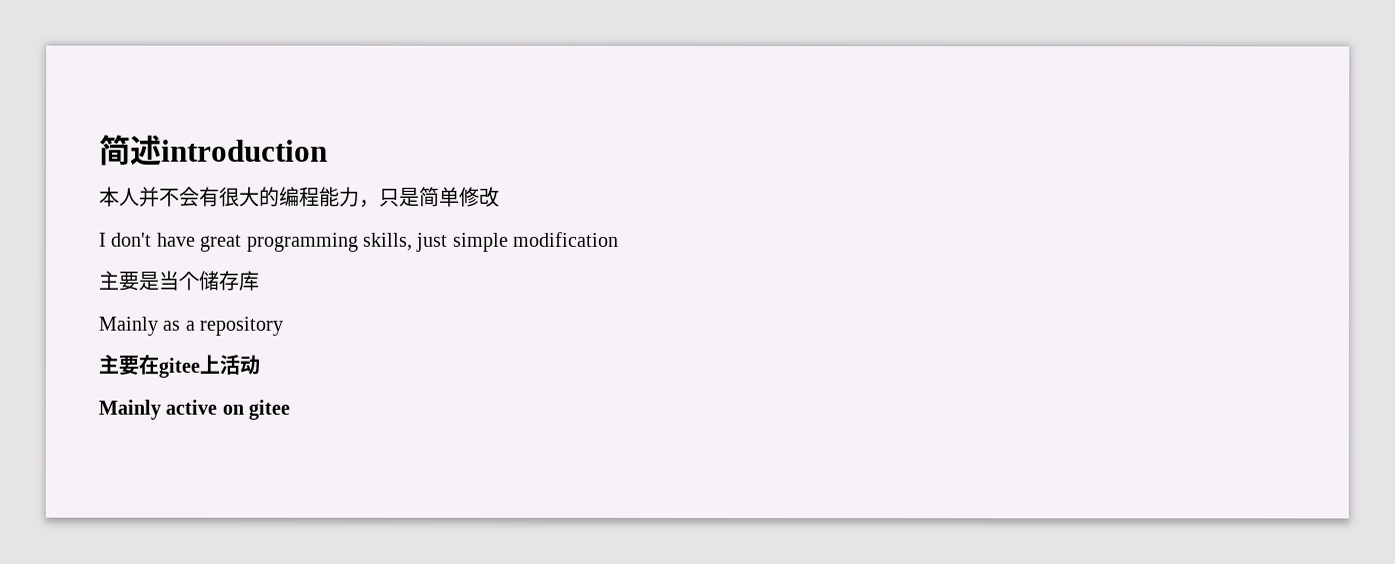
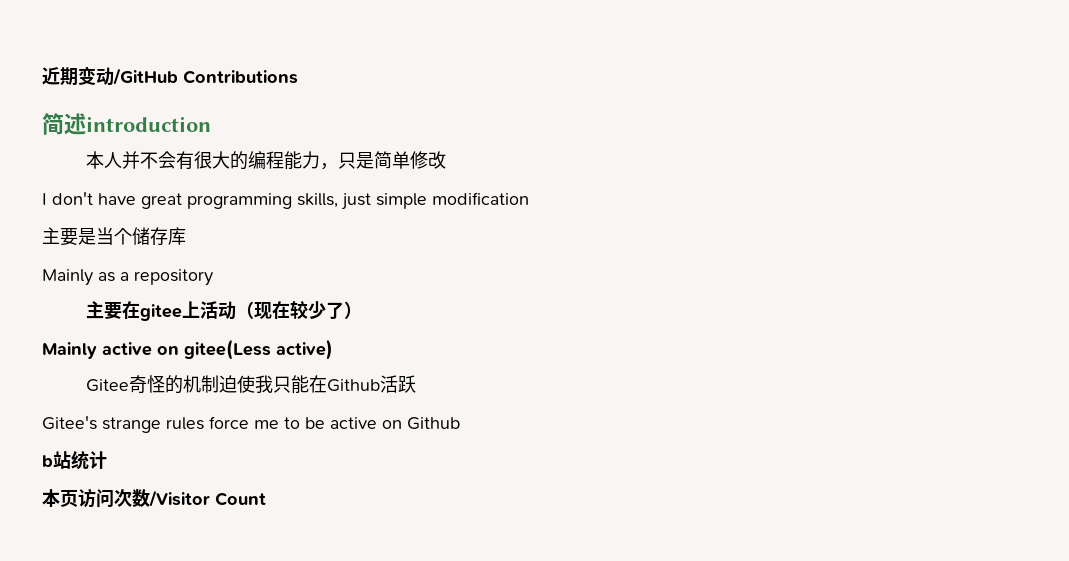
+ 近期变动/GitHub Contributions
- 主要在gitee上活动
+ 主要在gitee上活动（现在较少了）
- Mainly active on gitee
+ Mainly active on gitee(Less active)
+ Gitee奇怪的机制迫使我只能在Github活跃
+ Gitee's strange rules force me to be active on Github
+ b站统计
+ 本页访问次数/Visitor Count

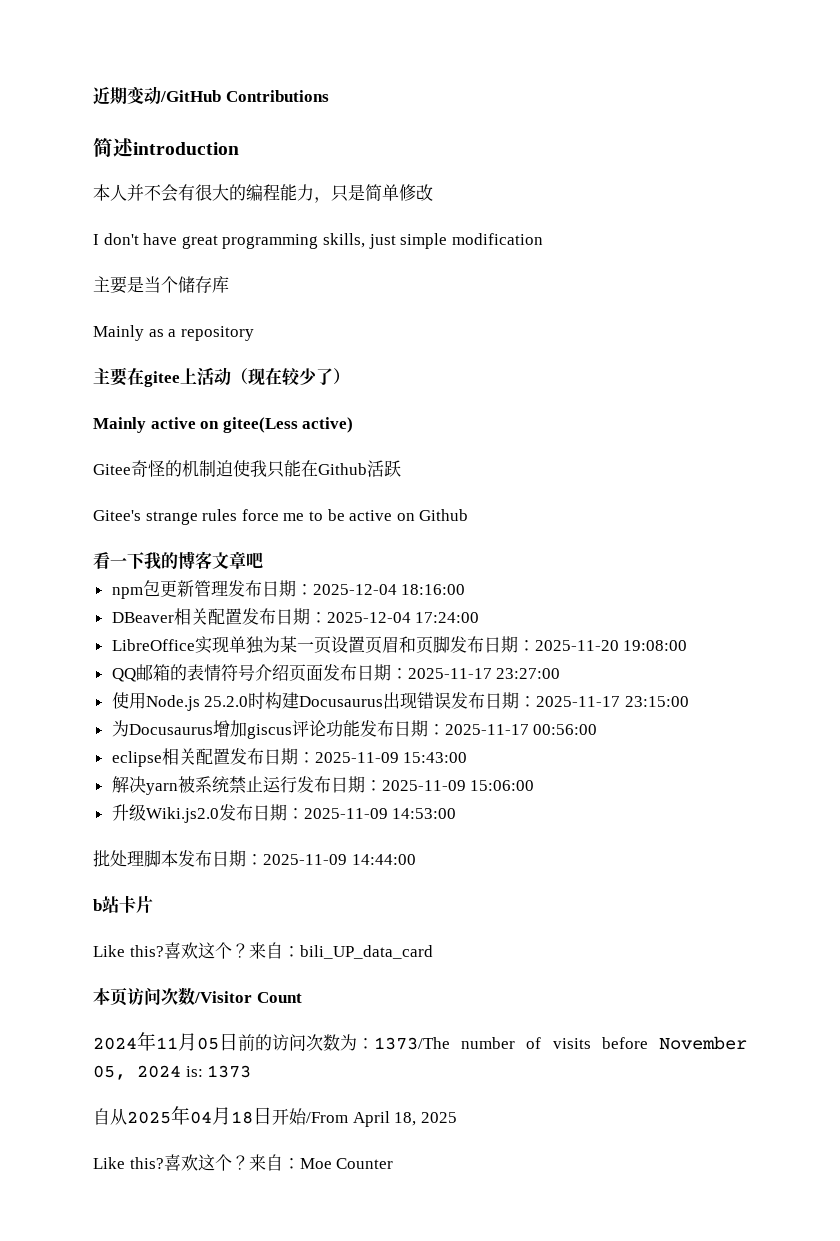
- b站统计
+ 看一下我的博客文章吧
+ npm包更新管理发布日期：2025-12-04 18:16:00
+ DBeaver相关配置发布日期：2025-12-04 17:24:00
+ LibreOffice实现单独为某一页设置页眉和页脚发布日期：2025-11-20 19:08:00
+ QQ邮箱的表情符号介绍页面发布日期：2025-11-17 23:27:00
+ 使用Node.js 25.2.0时构建Docusaurus出现错误发布日期：2025-11-17 23:15:00
+ 为Docusaurus增加giscus评论功能发布日期：2025-11-17 00:56:00
+ eclipse相关配置发布日期：2025-11-09 15:43:00
+ 解决yarn被系统禁止运行发布日期：2025-11-09 15:06:00
+ 升级Wiki.js2.0发布日期：2025-11-09 14:53:00
+ 批处理脚本发布日期：2025-11-09 14:44:00
+ b站卡片
+ Like this?喜欢这个？来自：bili_UP_data_card
+ 2024年11月05日前的访问次数为：1373/The number of visits before November 05, 2024 is: 1373
+ 自从2025年04月18日开始/From April 18, 2025
+ Like this?喜欢这个？来自：Moe Counter

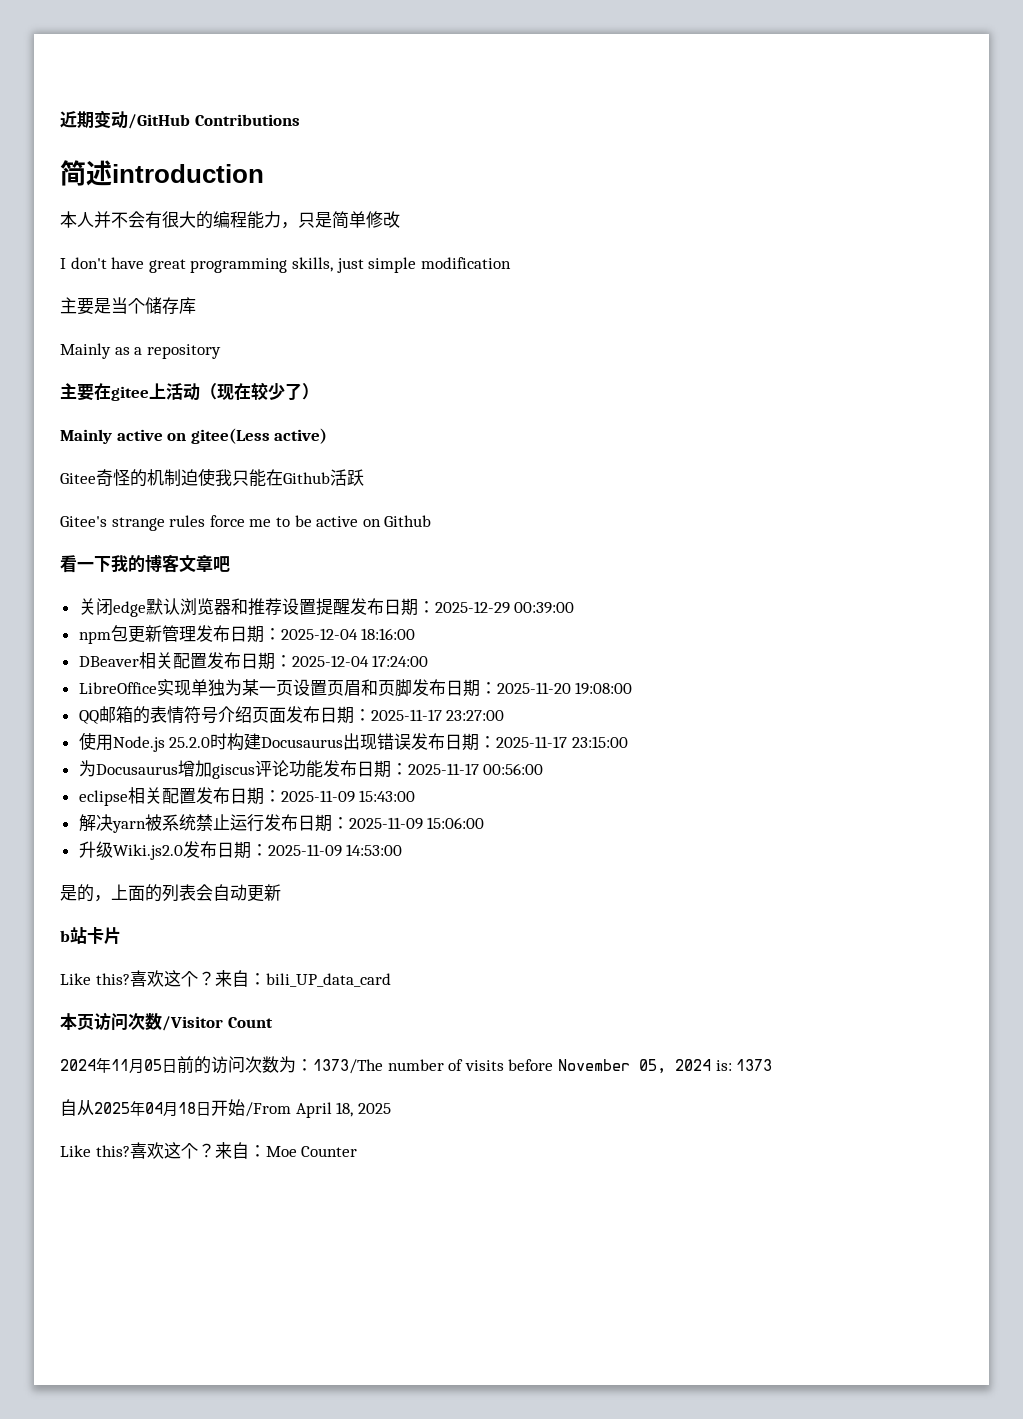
+ 关闭edge默认浏览器和推荐设置提醒发布日期：2025-12-29 00:39:00
- 批处理脚本发布日期：2025-11-09 14:44:00
+ 是的，上面的列表会自动更新

